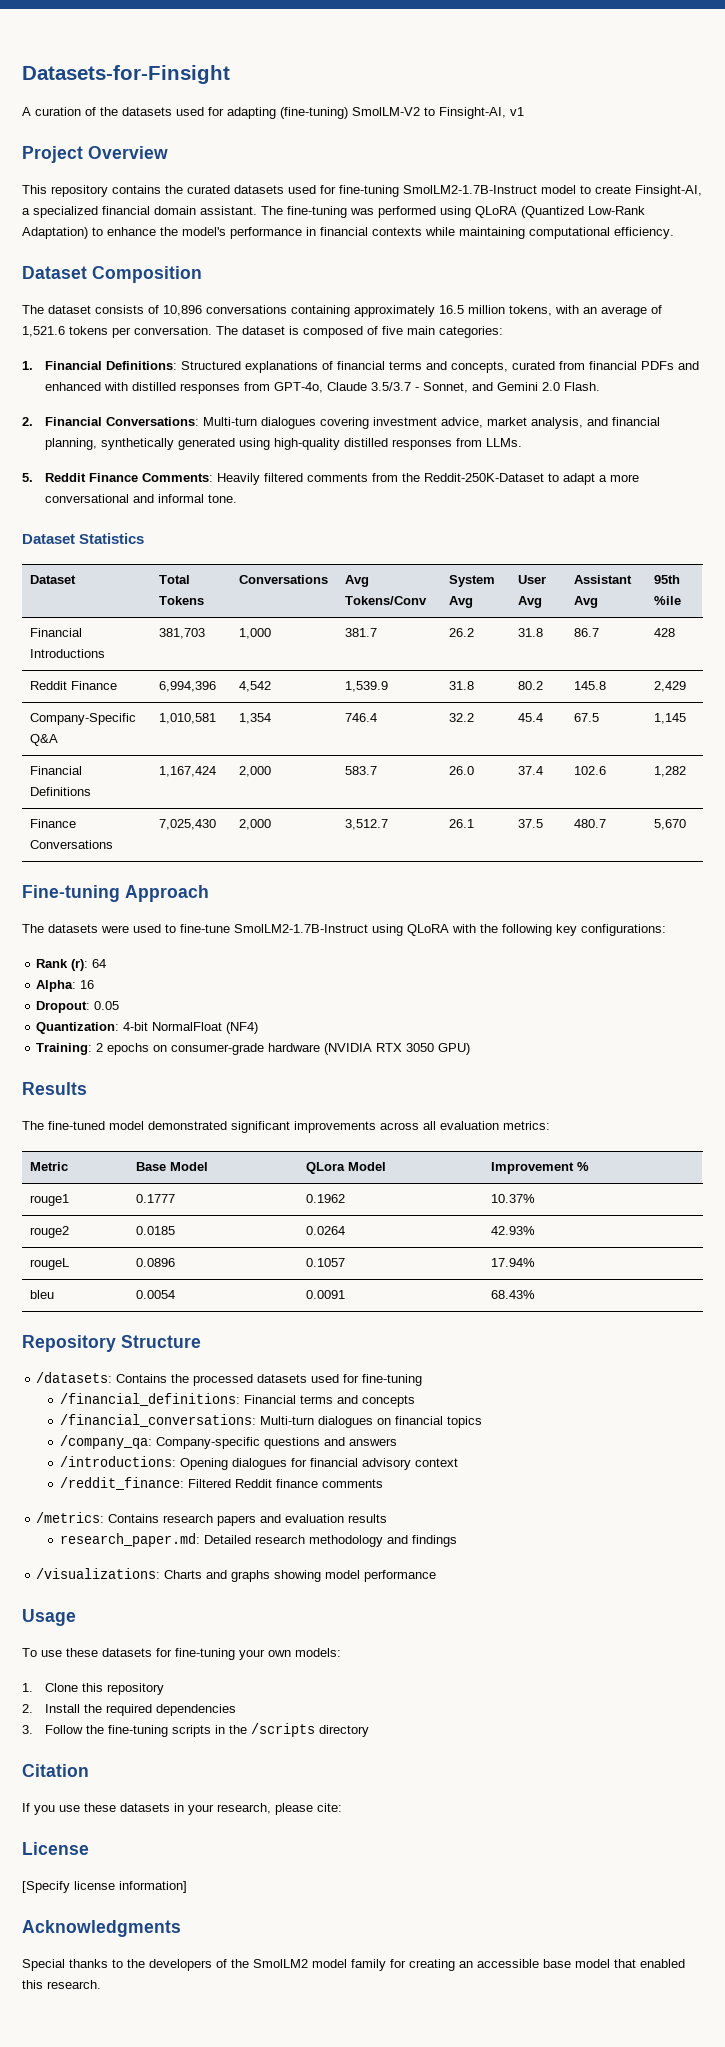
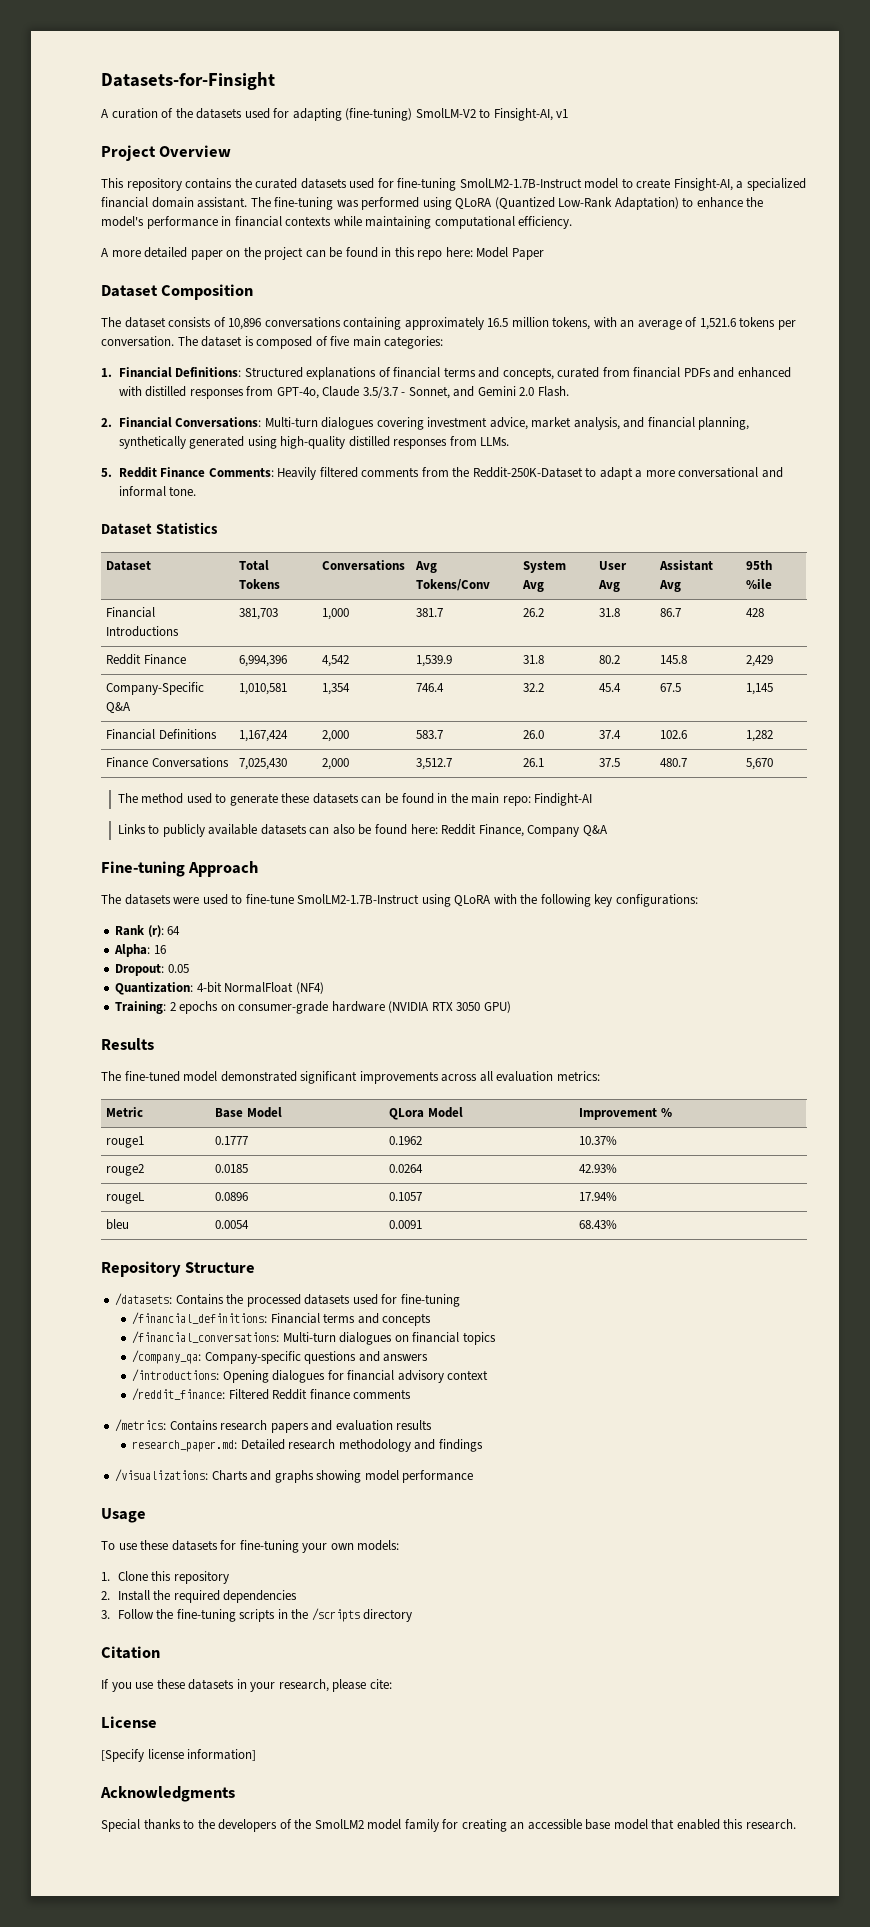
+ A more detailed paper on the project can be found in this repo here: Model Paper
+ The method used to generate these datasets can be found in the main repo: Findight-AI
+ Links to publicly available datasets can also be found here: Reddit Finance, Company Q&A

